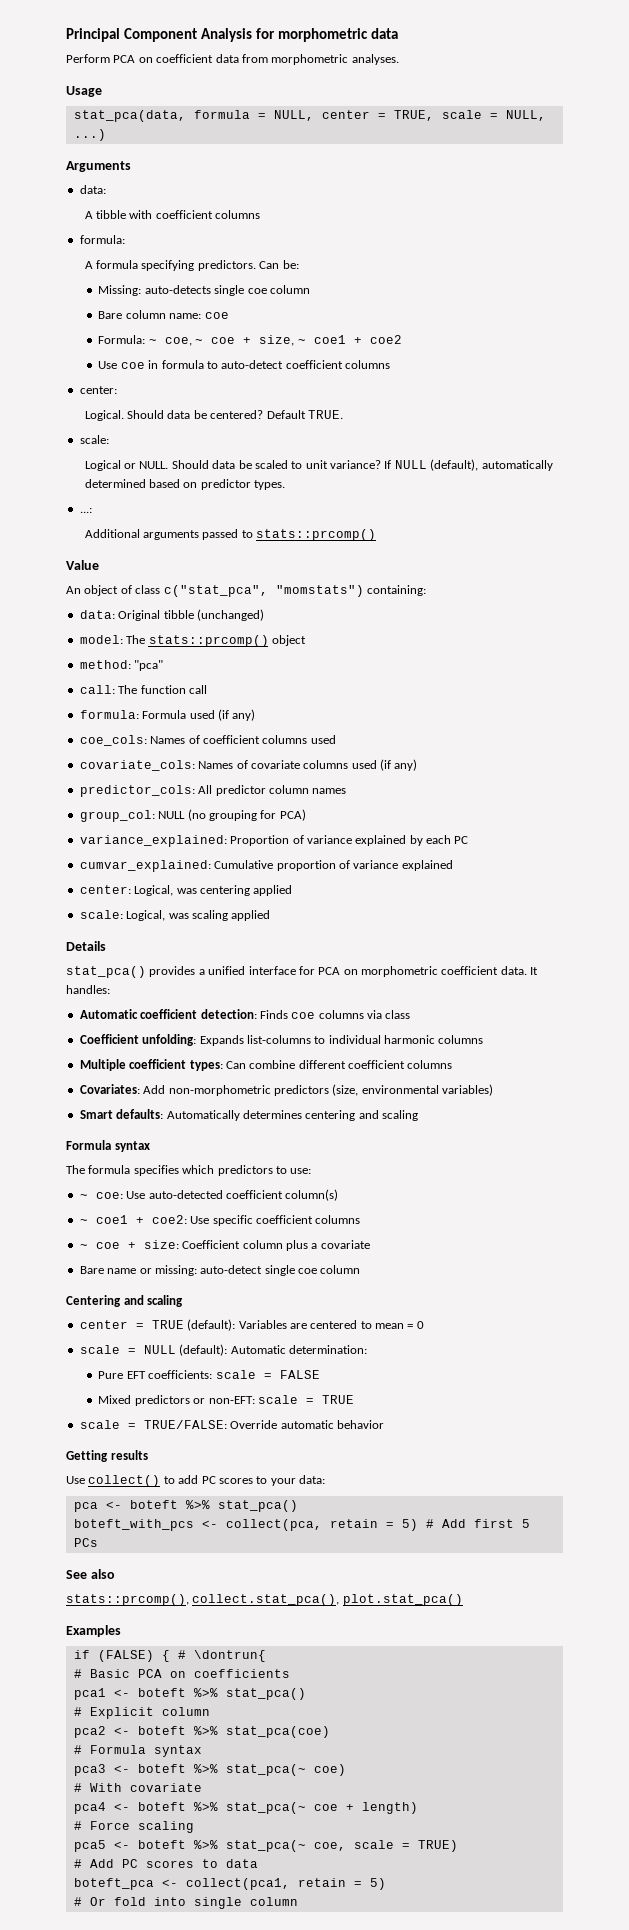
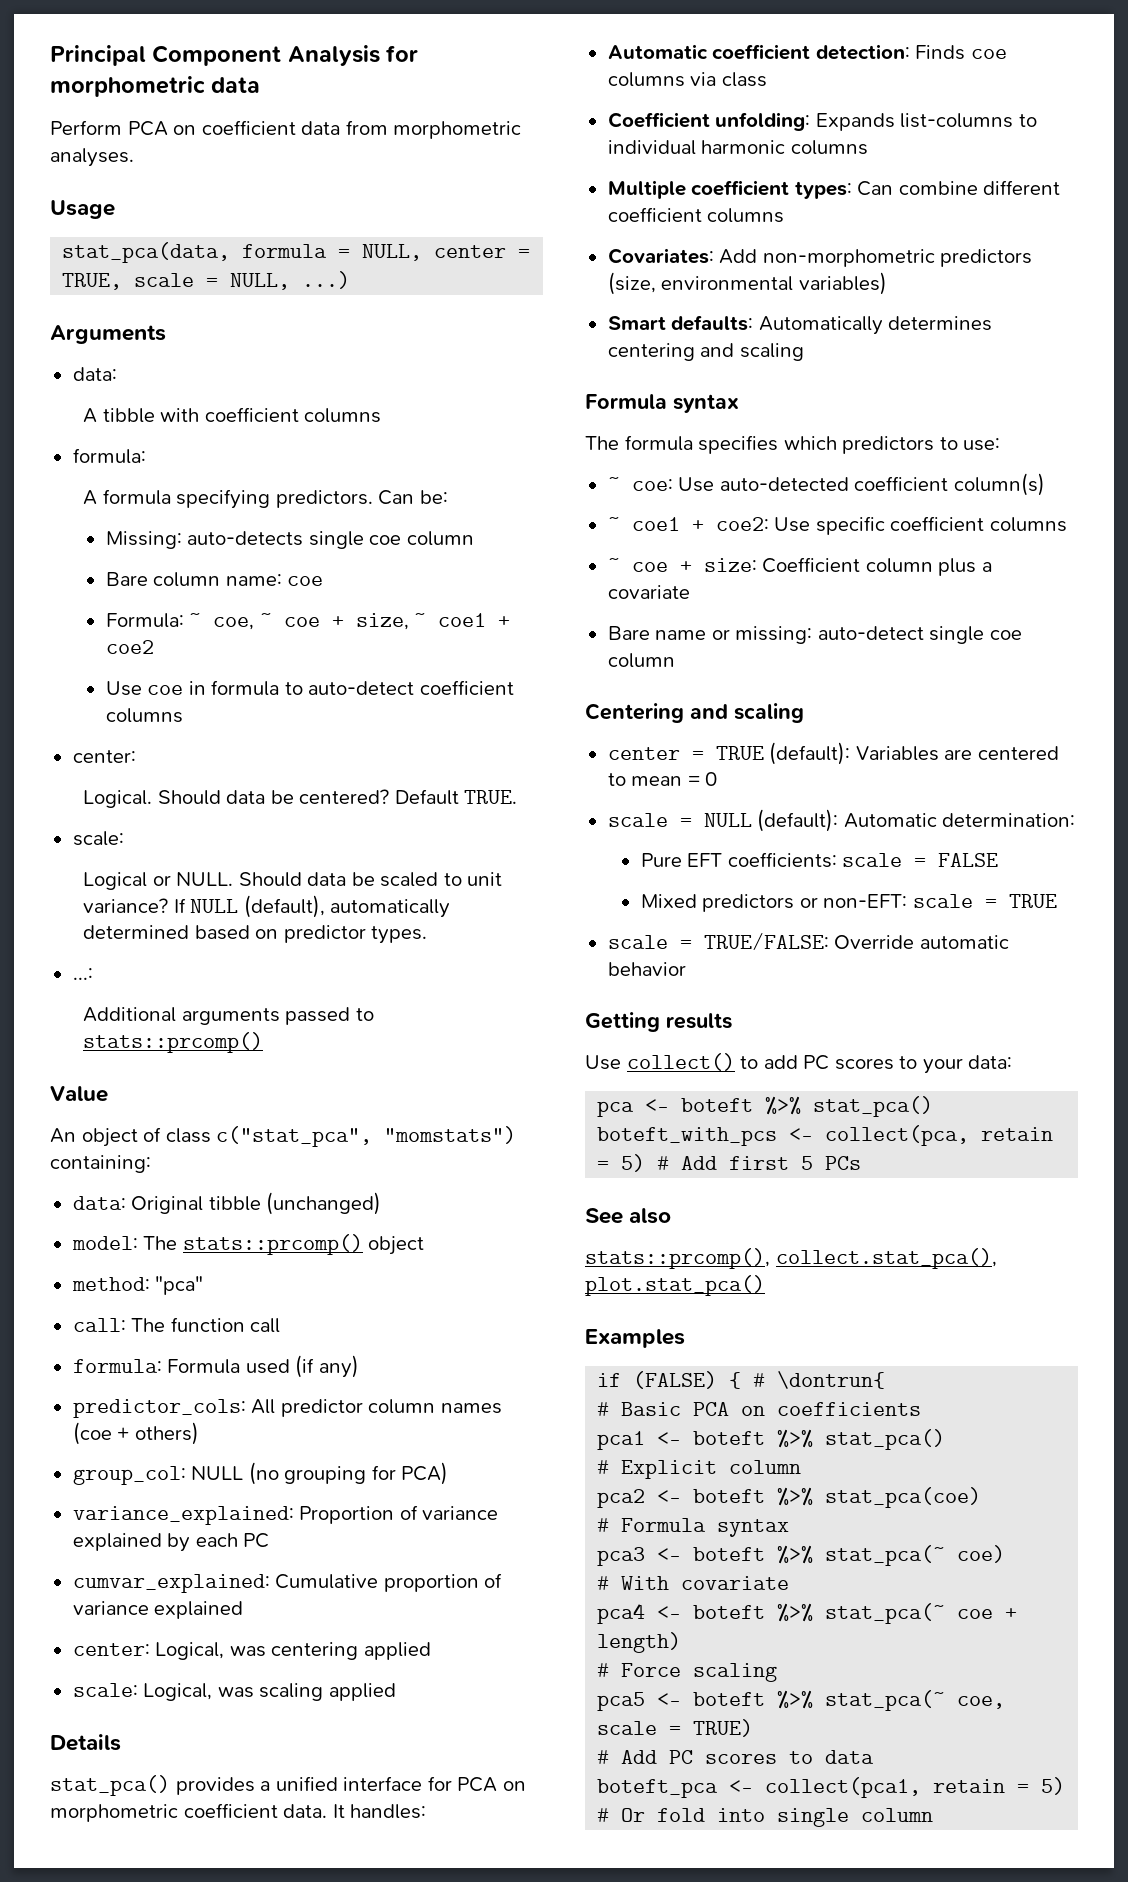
- coe_cols: Names of coefficient columns used
- covariate_cols: Names of covariate columns used (if any)
- predictor_cols: All predictor column names
+ predictor_cols: All predictor column names (coe + others)

